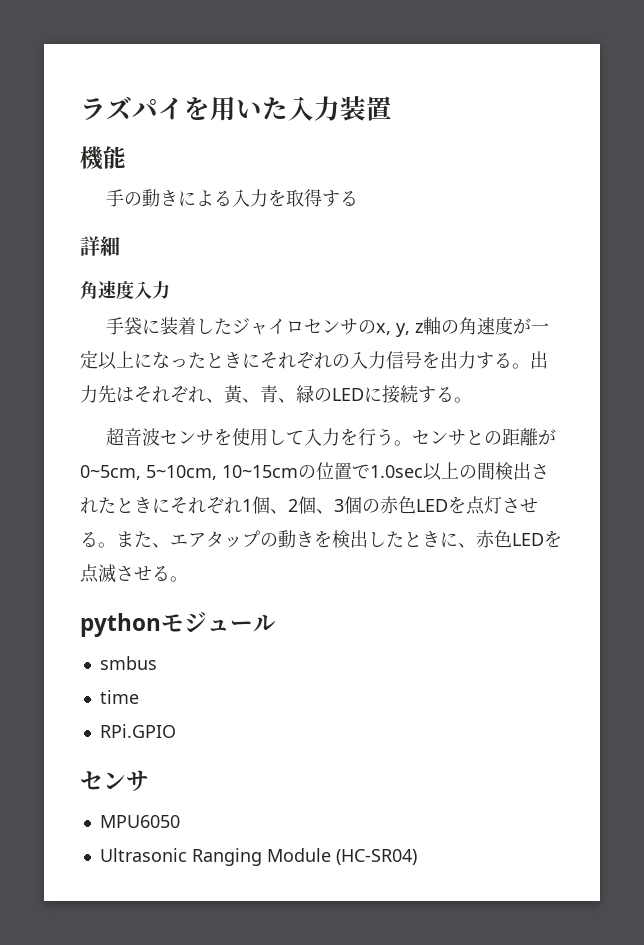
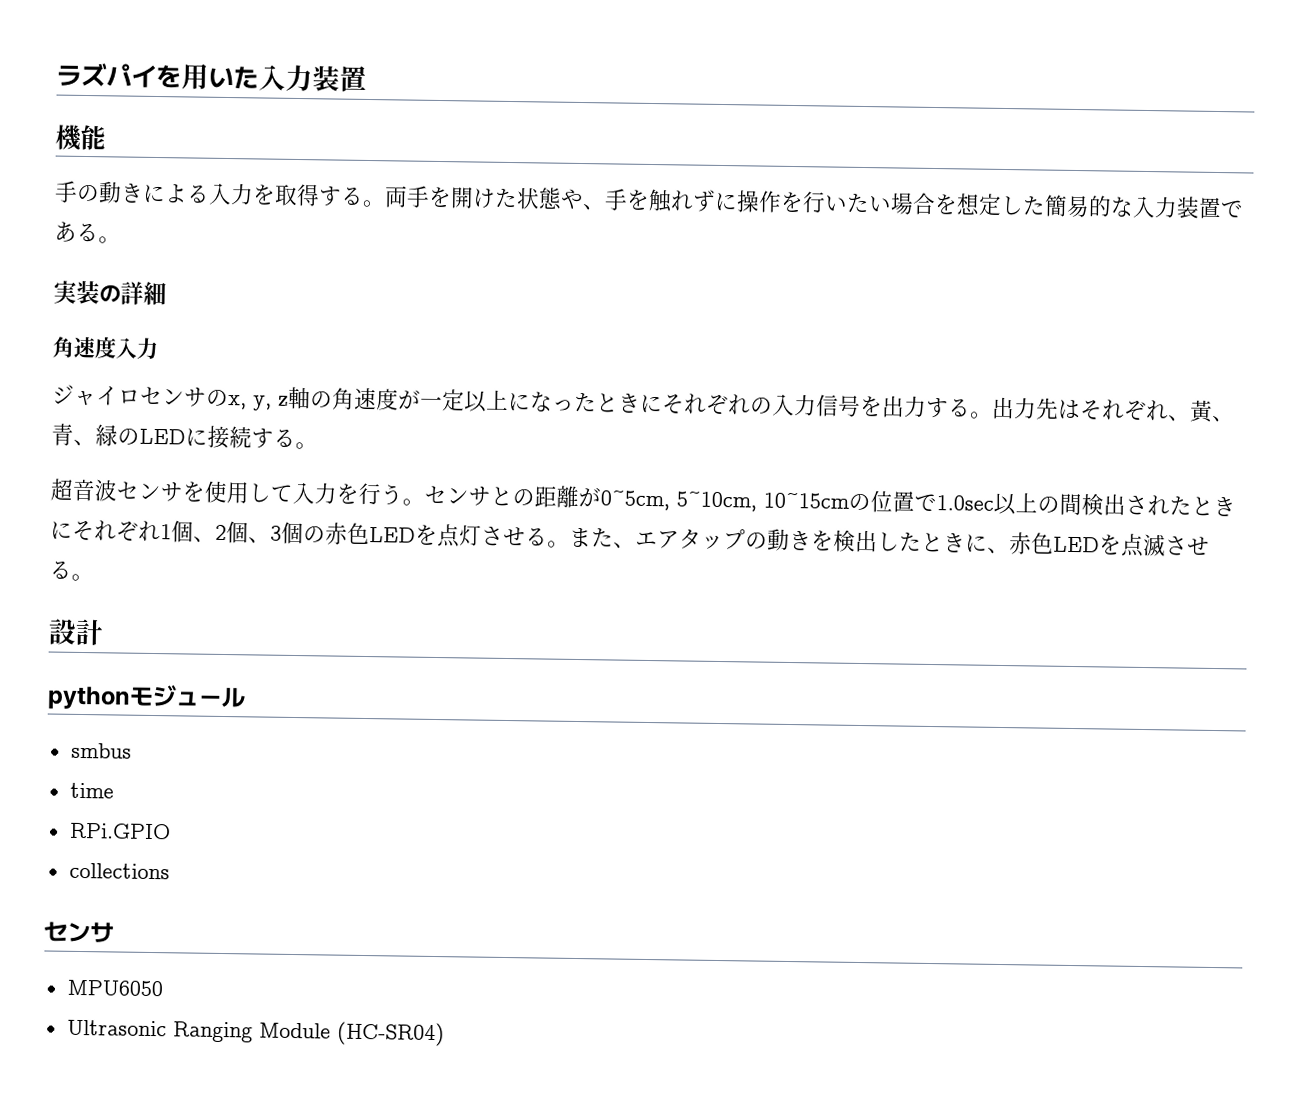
- 手の動きによる入力を取得する
- 詳細
+ 手の動きによる入力を取得する。両手を開けた状態や、手を触れずに操作を行いたい場合を想定した簡易的な入力装置である。
+ 実装の詳細
- 手袋に装着したジャイロセンサのx, y, z軸の角速度が一定以上になったときにそれぞれの入力信号を出力する。
+ ジャイロセンサのx, y, z軸の角速度が一定以上になったときにそれぞれの入力信号を出力する。
+ 設計
+ collections

